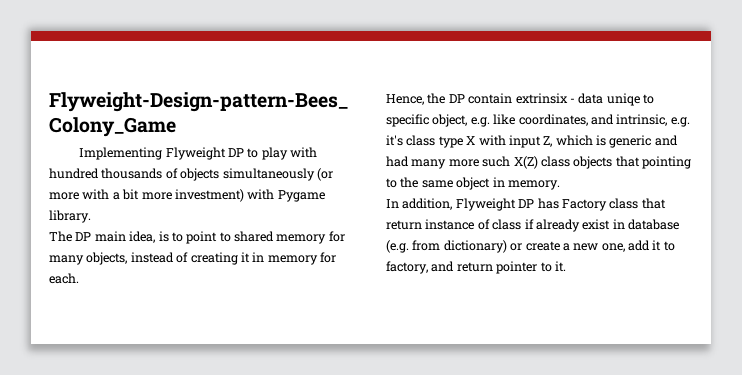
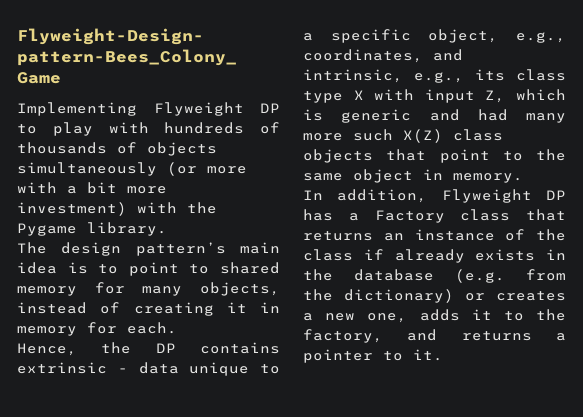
- Implementing Flyweight DP to play with hundred thousands of objects simultaneously (or more with a bit more investment) with Pygame library.
+ Implementing Flyweight DP to play with hundreds of thousands of objects simultaneously (or more with a bit more investment) with the Pygame library.
- The DP main idea, is to point to shared memory for many objects, instead of creating it in memory for each.
+ The design pattern’s main idea is to point to shared memory for many objects, instead of creating it in memory for each.
- Hence, the DP contain extrinsix - data uniqe to specific object, e.g. like coordinates, and intrinsic, e.g. it's class type X with input Z, which is generic and had many more such X(Z) class objects that pointing to the same object in memory.
+ Hence, the DP contains extrinsic - data unique to a specific object, e.g., coordinates, and intrinsic, e.g., its class type X with input Z, which is generic and had many more such X(Z) class objects that point to the same object in memory.
- In addition, Flyweight DP has Factory class that return instance of class if already exist in database (e.g. from dictionary) or create a new one, add it to factory, and return pointer to it.
+ In addition, Flyweight DP has a Factory class that returns an instance of the class if already exists in the database (e.g. from the dictionary) or creates a new one, adds it to the factory, and returns a pointer to it.

